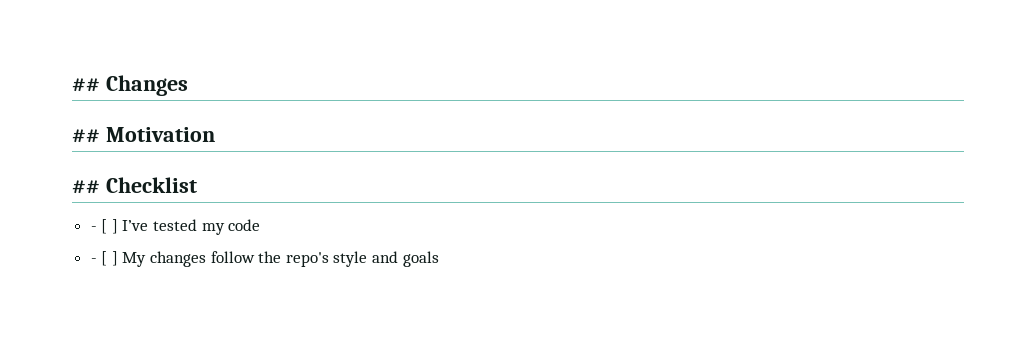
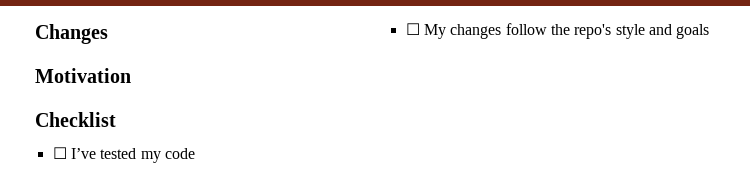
- ## Changes
+ Changes
- ## Motivation
+ Motivation
- ## Checklist
+ Checklist
- - [ ] I’ve tested my code
+ ☐ I’ve tested my code
- - [ ] My changes follow the repo's style and goals
+ ☐ My changes follow the repo's style and goals

